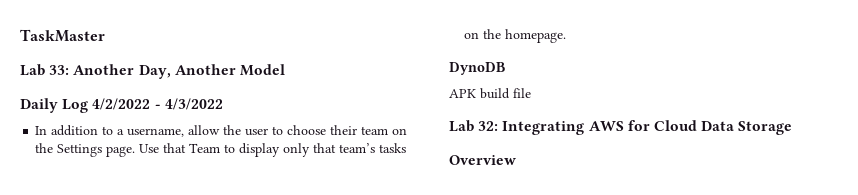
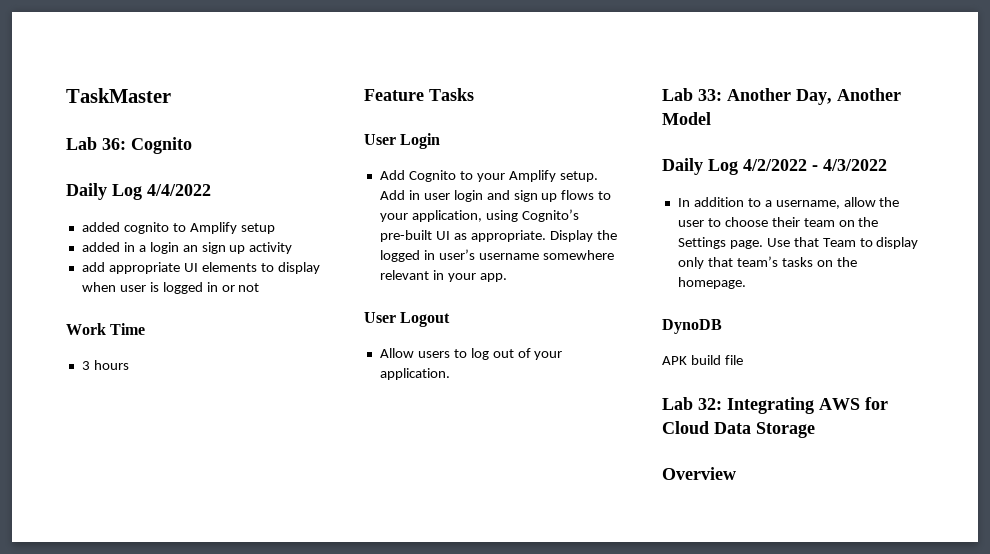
+ Lab 36: Cognito
+ Daily Log 4/4/2022
+ added cognito to Amplify setup
+ added in a login an sign up activity
+ add appropriate UI elements to display when user is logged in or not
+ Work Time
+ 3 hours
+ Feature Tasks
+ User Login
+ Add Cognito to your Amplify setup. Add in user login and sign up flows to your application, using Cognito’s pre-built UI as appropriate. Display the logged in user’s username somewhere relevant in your app.
+ User Logout
+ Allow users to log out of your application.

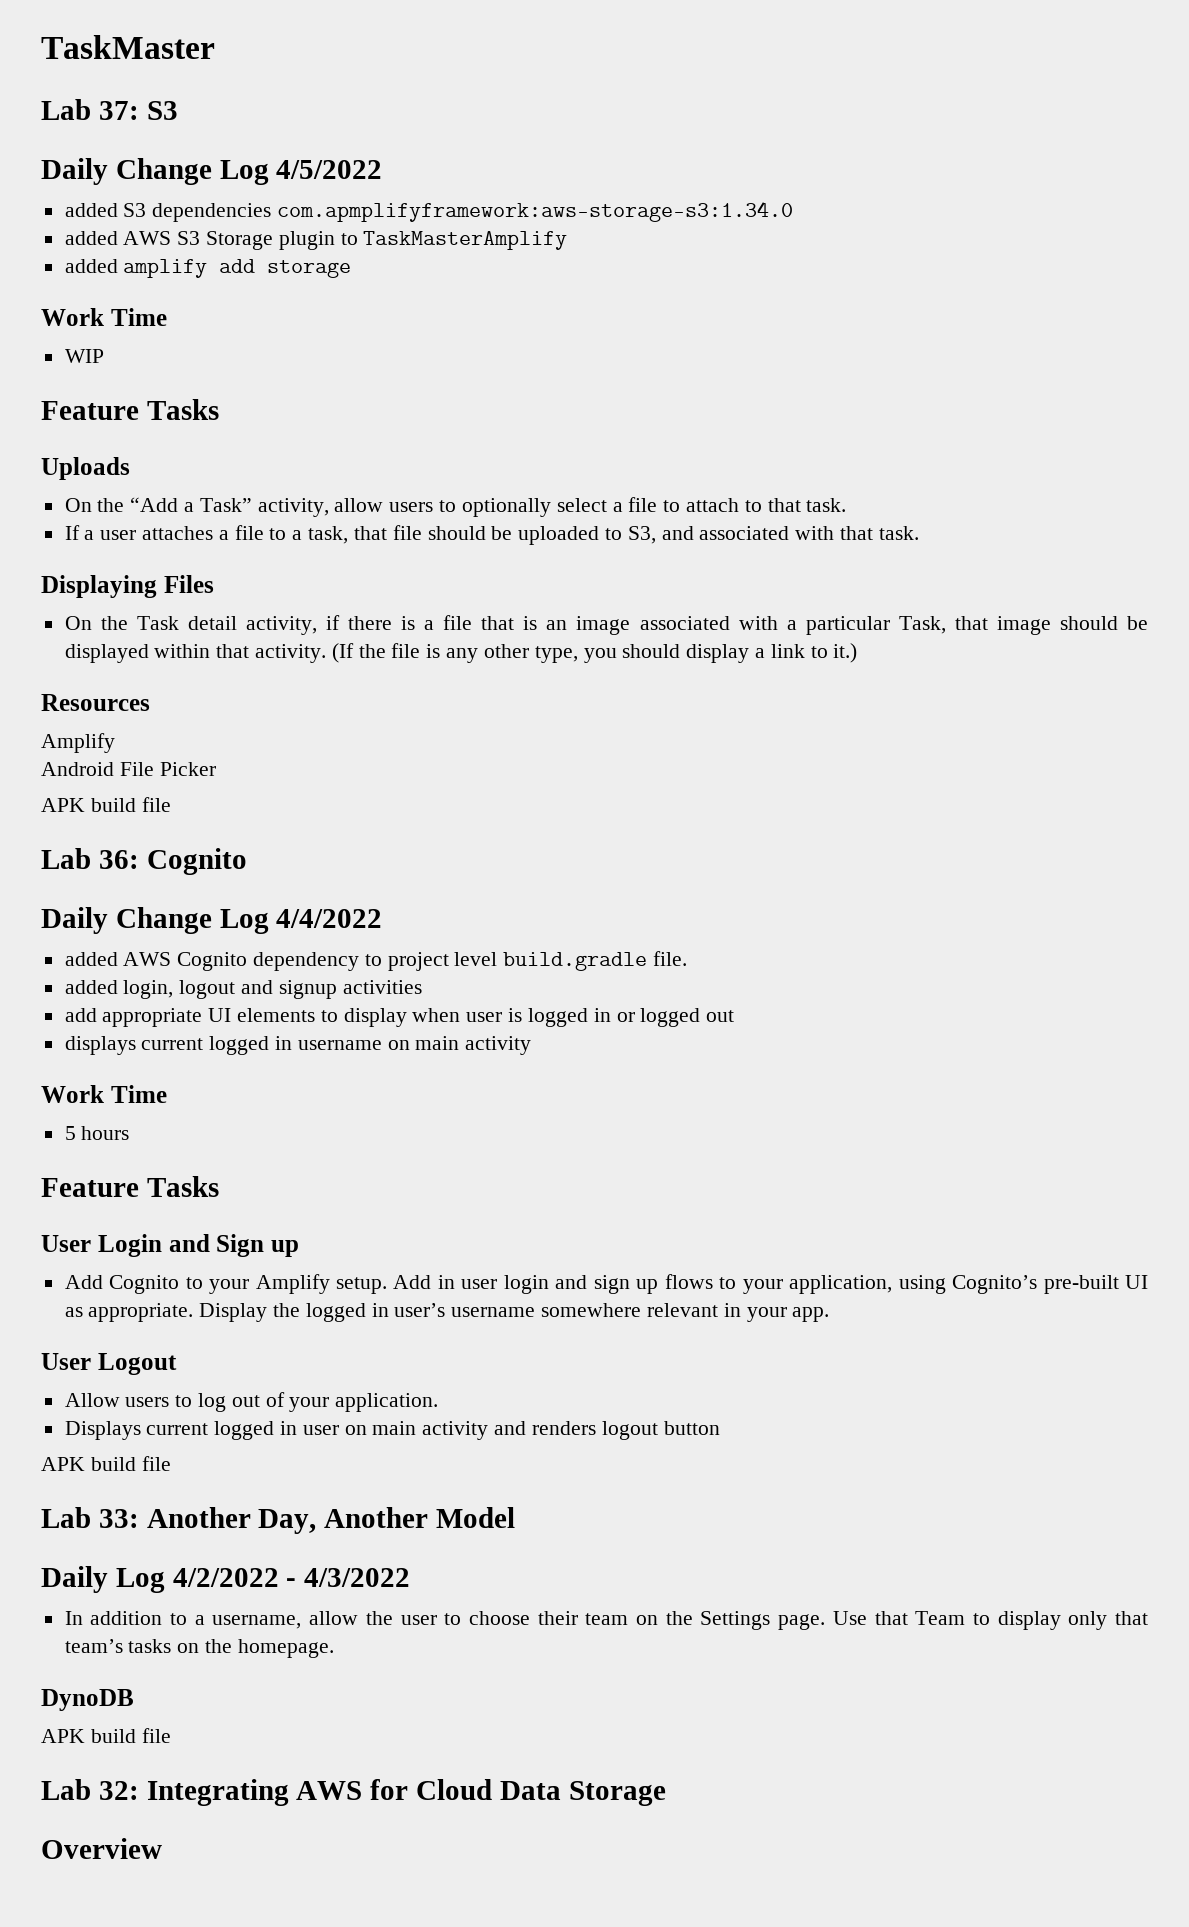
+ Lab 37: S3
+ Daily Change Log 4/5/2022
+ added S3 dependencies com.apmplifyframework:aws-storage-s3:1.34.0
+ added AWS S3 Storage plugin to TaskMasterAmplify
+ added amplify add storage
+ Work Time
+ WIP
+ Feature Tasks
+ Uploads
+ On the “Add a Task” activity, allow users to optionally select a file to attach to that task.
+ If a user attaches a file to a task, that file should be uploaded to S3, and associated with that task.
+ Displaying Files
+ On the Task detail activity, if there is a file that is an image associated with a particular Task, that image should be displayed within that activity. (If the file is any other type, you should display a link to it.)
+ Resources
+ Amplify
+ Android File Picker
+ APK build file
- Daily Log 4/4/2022
+ Daily Change Log 4/4/2022
- added cognito to Amplify setup
- added in a login an sign up activity
+ added AWS Cognito dependency to project level build.gradle file.
+ added login, logout and signup activities
- add appropriate UI elements to display when user is logged in or not
+ add appropriate UI elements to display when user is logged in or logged out
+ displays current logged in username on main activity
  Work Time
- 3 hours
+ 5 hours
- User Login
+ User Login and Sign up
+ Displays current logged in user on main activity and renders logout button
+ APK build file

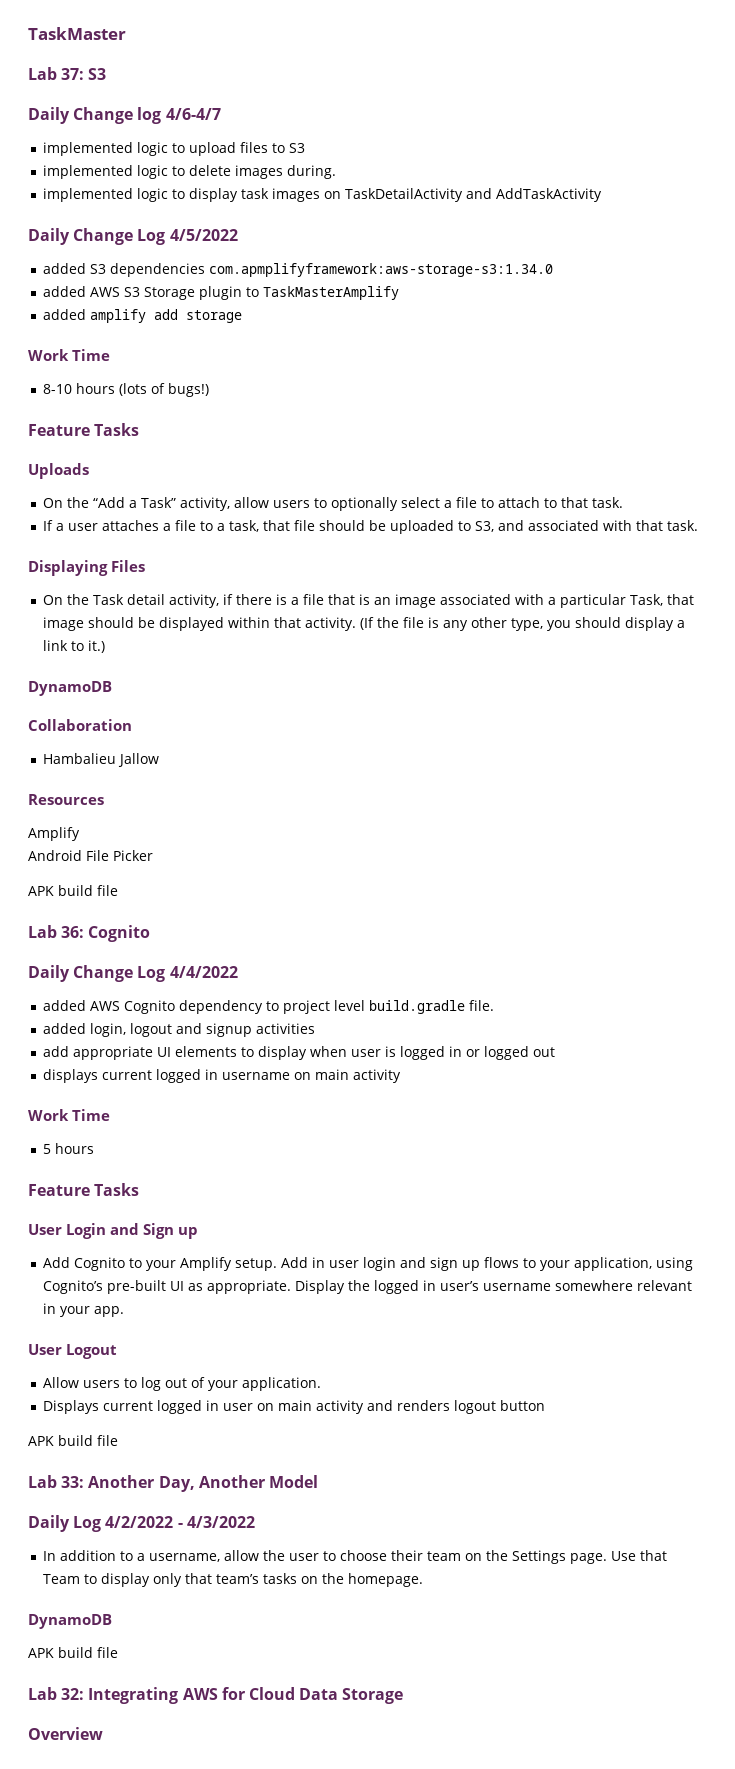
+ Daily Change log 4/6-4/7
+ implemented logic to upload files to S3
+ implemented logic to delete images during.
+ implemented logic to display task images on TaskDetailActivity and AddTaskActivity
- WIP
+ 8-10 hours (lots of bugs!)
  (If the file is any other type, you should display a link to it.)
+ DynamoDB
+ Collaboration
+ Hambalieu Jallow
  Use that Team to display only that team’s tasks on the homepage.
- DynoDB
+ DynamoDB

